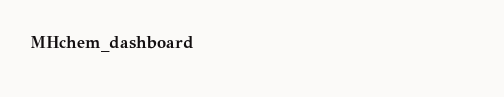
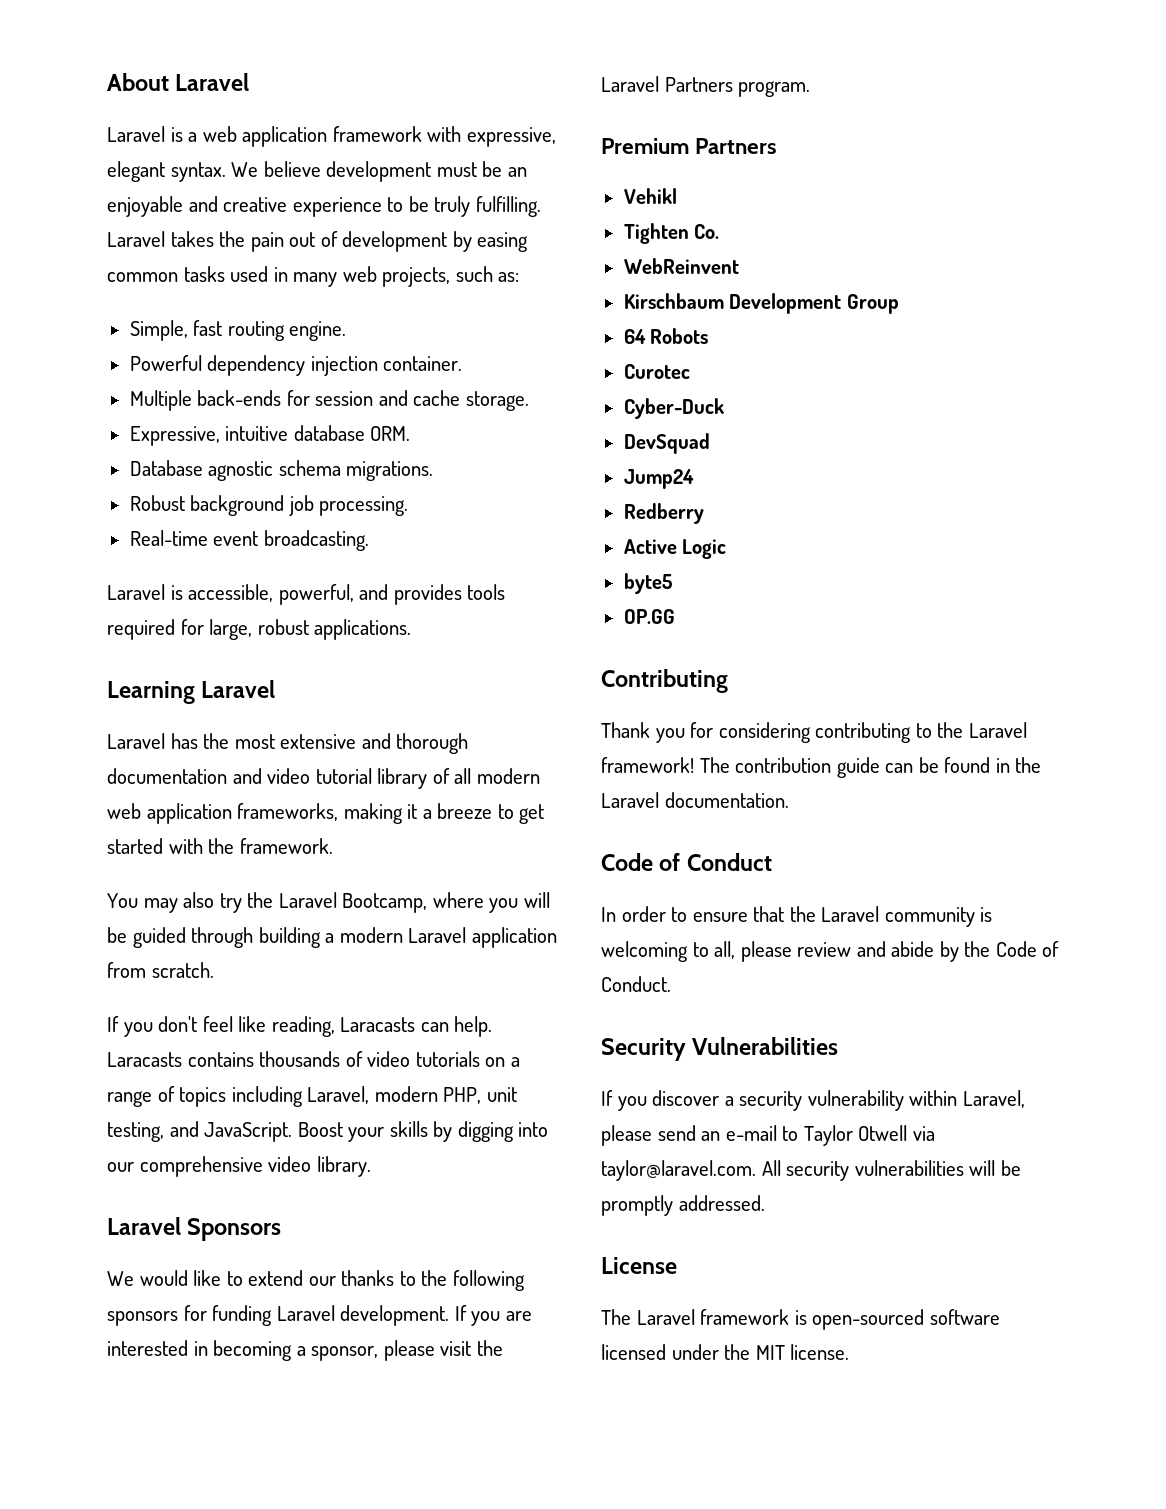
- MHchem_dashboard
+ About Laravel
+ Laravel is a web application framework with expressive, elegant syntax. We believe development must be an enjoyable and creative experience to be truly fulfilling. Laravel takes the pain out of development by easing common tasks used in many web projects, such as:
+ Simple, fast routing engine.
+ Powerful dependency injection container.
+ Multiple back-ends for session and cache storage.
+ Expressive, intuitive database ORM.
+ Database agnostic schema migrations.
+ Robust background job processing.
+ Real-time event broadcasting.
+ Laravel is accessible, powerful, and provides tools required for large, robust applications.
+ Learning Laravel
+ Laravel has the most extensive and thorough documentation and video tutorial library of all modern web application frameworks, making it a breeze to get started with the framework.
+ You may also try the Laravel Bootcamp, where you will be guided through building a modern Laravel application from scratch.
+ If you don't feel like reading, Laracasts can help. Laracasts contains thousands of video tutorials on a range of topics including Laravel, modern PHP, unit testing, and JavaScript. Boost your skills by digging into our comprehensive video library.
+ Laravel Sponsors
+ We would like to extend our thanks to the following sponsors for funding Laravel development. If you are interested in becoming a sponsor, please visit the Laravel Partners program.
+ Premium Partners
+ Vehikl
+ Tighten Co.
+ WebReinvent
+ Kirschbaum Development Group
+ 64 Robots
+ Curotec
+ Cyber-Duck
+ DevSquad
+ Jump24
+ Redberry
+ Active Logic
+ byte5
+ OP.GG
+ Contributing
+ Thank you for considering contributing to the Laravel framework! The contribution guide can be found in the Laravel documentation.
+ Code of Conduct
+ In order to ensure that the Laravel community is welcoming to all, please review and abide by the Code of Conduct.
+ Security Vulnerabilities
+ If you discover a security vulnerability within Laravel, please send an e-mail to Taylor Otwell via taylor@laravel.com. All security vulnerabilities will be promptly addressed.
+ License
+ The Laravel framework is open-sourced software licensed under the MIT license.

